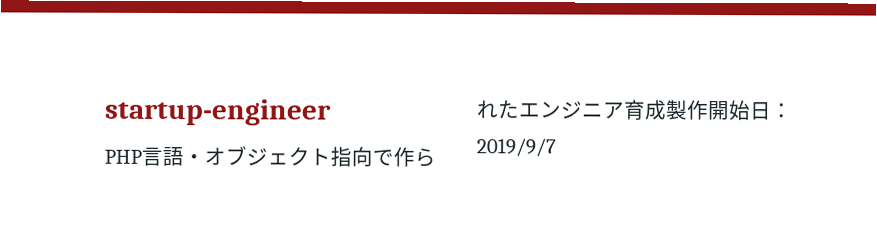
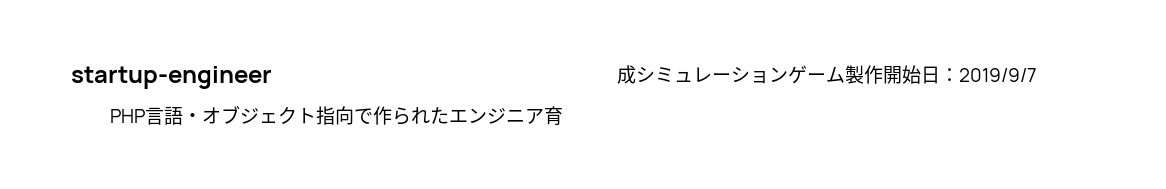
- PHP言語・オブジェクト指向で作られたエンジニア育成製作開始日：2019/9/7
+ PHP言語・オブジェクト指向で作られたエンジニア育成シミュレーションゲーム製作開始日：2019/9/7

